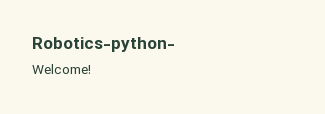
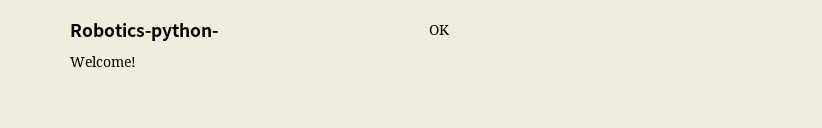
+ OK

